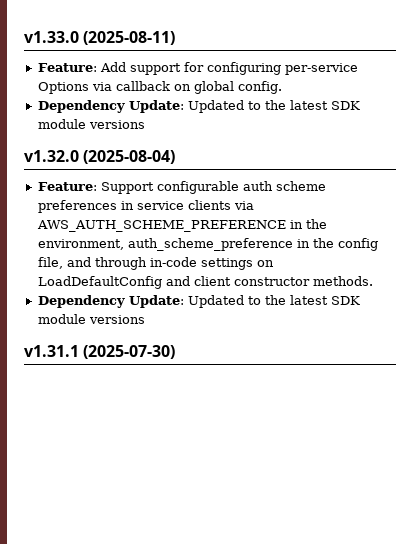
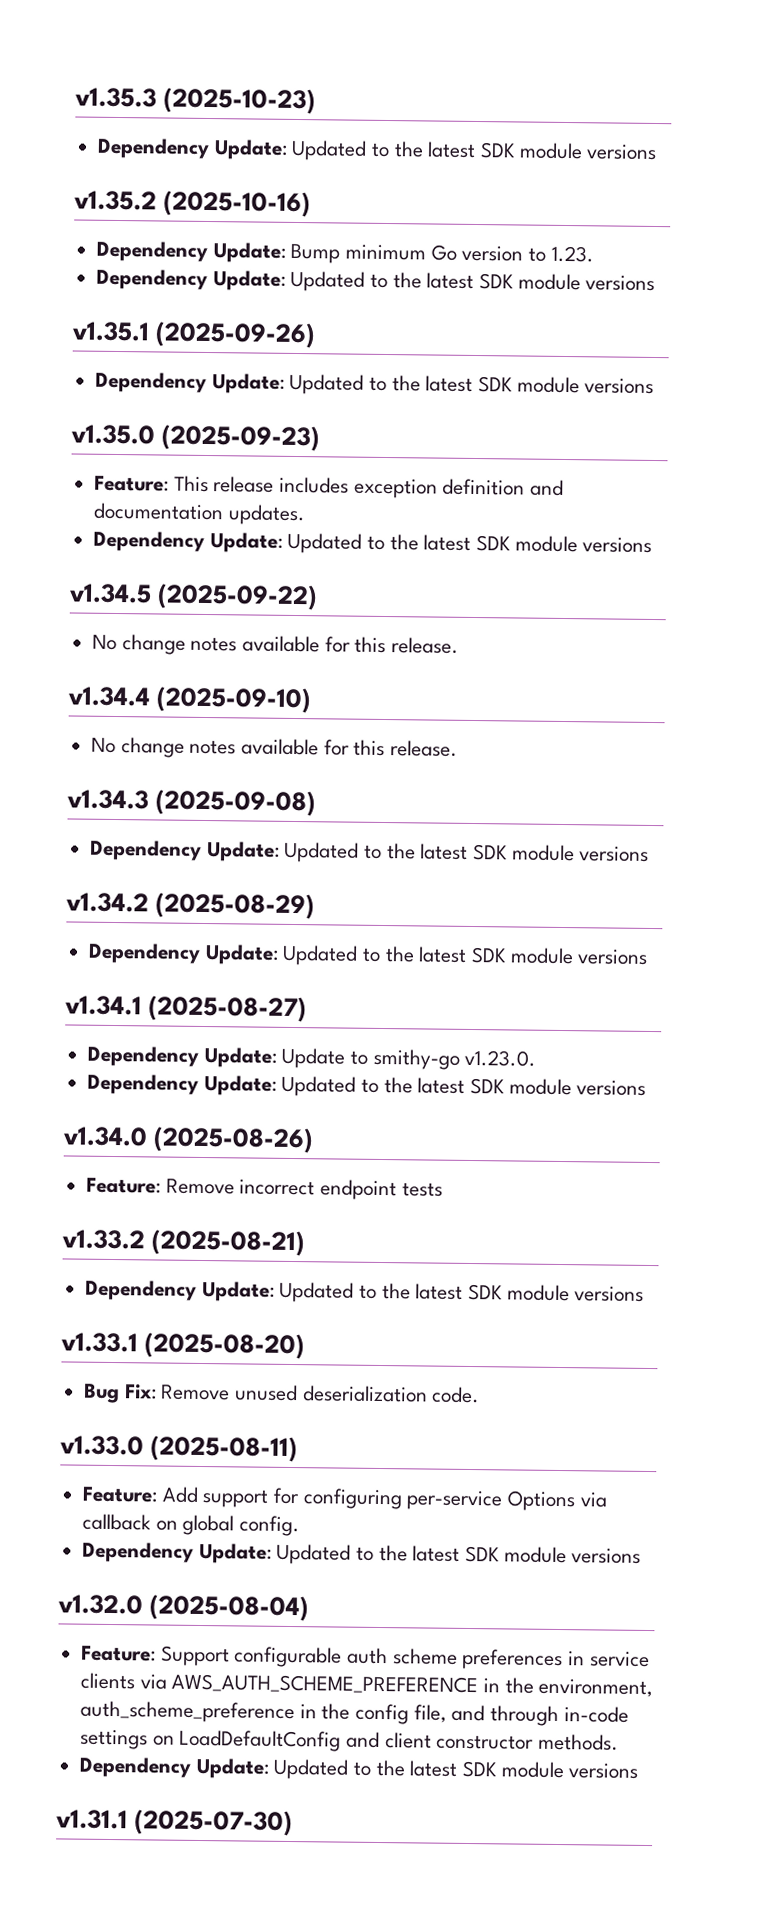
+ v1.35.3 (2025-10-23)
+ Dependency Update: Updated to the latest SDK module versions
+ v1.35.2 (2025-10-16)
+ Dependency Update: Bump minimum Go version to 1.23.
+ Dependency Update: Updated to the latest SDK module versions
+ v1.35.1 (2025-09-26)
+ Dependency Update: Updated to the latest SDK module versions
+ v1.35.0 (2025-09-23)
+ Feature: This release includes exception definition and documentation updates.
+ Dependency Update: Updated to the latest SDK module versions
+ v1.34.5 (2025-09-22)
+ No change notes available for this release.
+ v1.34.4 (2025-09-10)
+ No change notes available for this release.
+ v1.34.3 (2025-09-08)
+ Dependency Update: Updated to the latest SDK module versions
+ v1.34.2 (2025-08-29)
+ Dependency Update: Updated to the latest SDK module versions
+ v1.34.1 (2025-08-27)
+ Dependency Update: Update to smithy-go v1.23.0.
+ Dependency Update: Updated to the latest SDK module versions
+ v1.34.0 (2025-08-26)
+ Feature: Remove incorrect endpoint tests
+ v1.33.2 (2025-08-21)
+ Dependency Update: Updated to the latest SDK module versions
+ v1.33.1 (2025-08-20)
+ Bug Fix: Remove unused deserialization code.

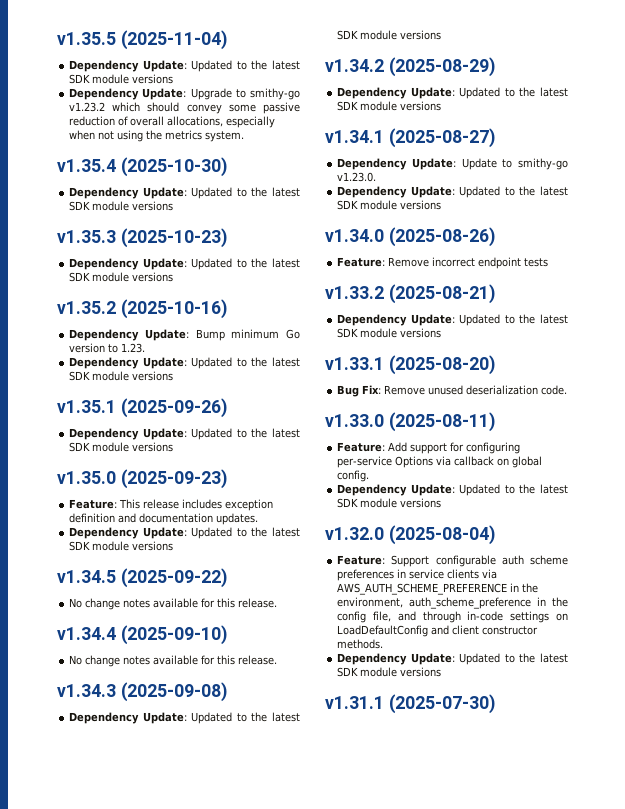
+ v1.35.5 (2025-11-04)
+ Dependency Update: Updated to the latest SDK module versions
+ Dependency Update: Upgrade to smithy-go v1.23.2 which should convey some passive reduction of overall allocations, especially when not using the metrics system.
+ v1.35.4 (2025-10-30)
+ Dependency Update: Updated to the latest SDK module versions

